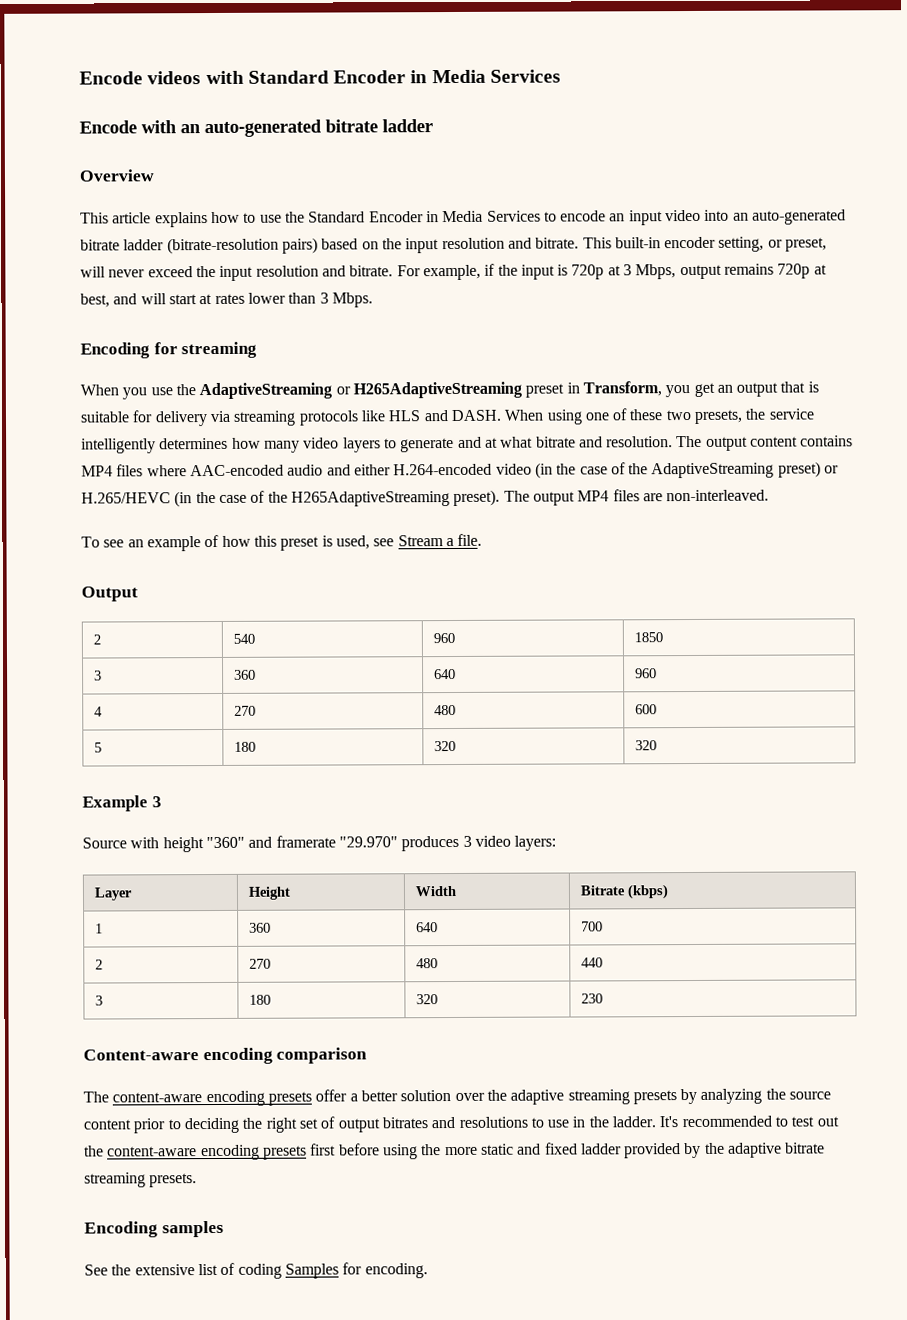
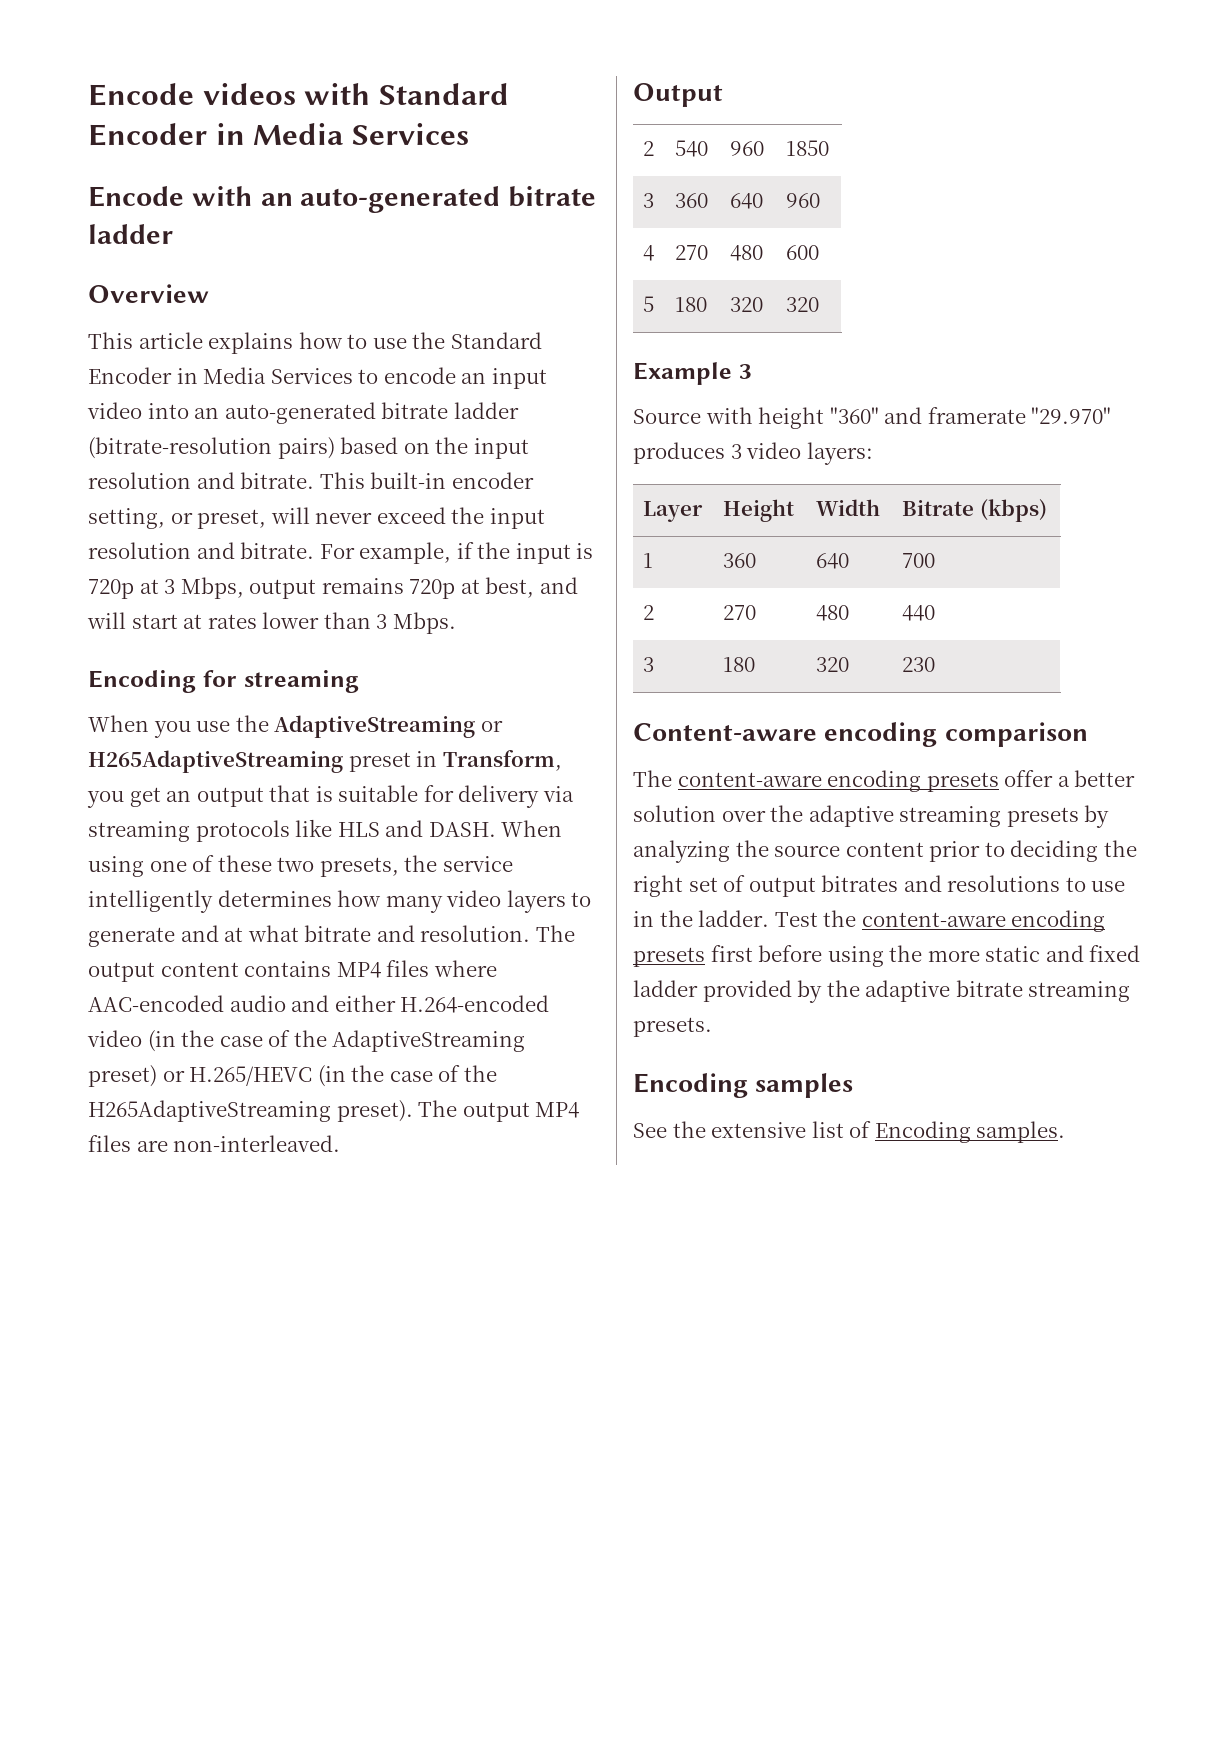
- To see an example of how this preset is used, see Stream a file.
- It's recommended to test out the content-aware encoding presets first before using the more static and fixed ladder provided by the adaptive bitrate streaming presets.
+ Test the content-aware encoding presets first before using the more static and fixed ladder provided by the adaptive bitrate streaming presets.
- See the extensive list of coding Samples for encoding.
+ See the extensive list of Encoding samples.

